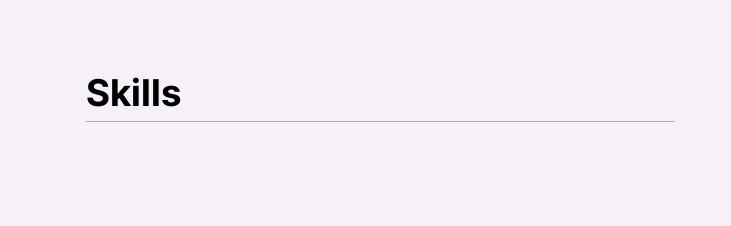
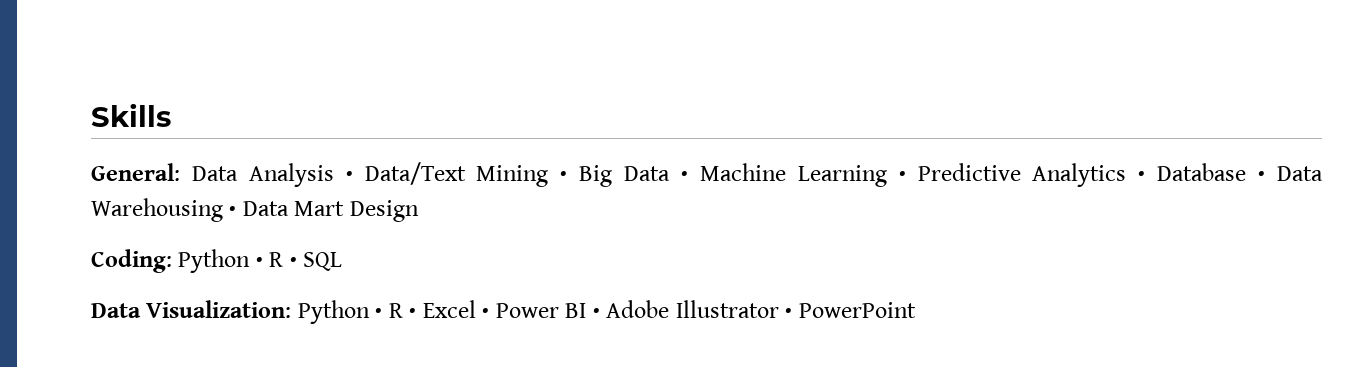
+ General: Data Analysis • Data/Text Mining • Big Data • Machine Learning • Predictive Analytics • Database • Data Warehousing • Data Mart Design
+ Coding: Python • R • SQL
+ Data Visualization: Python • R • Excel • Power BI • Adobe Illustrator • PowerPoint

